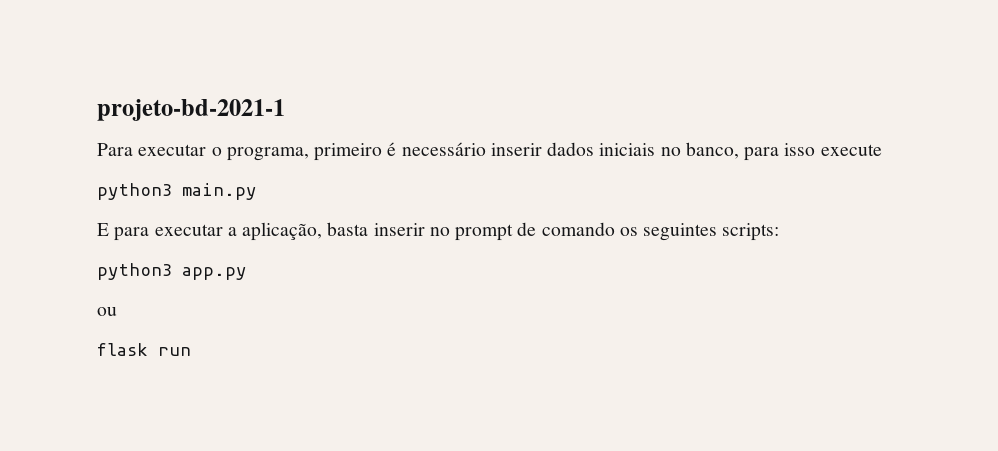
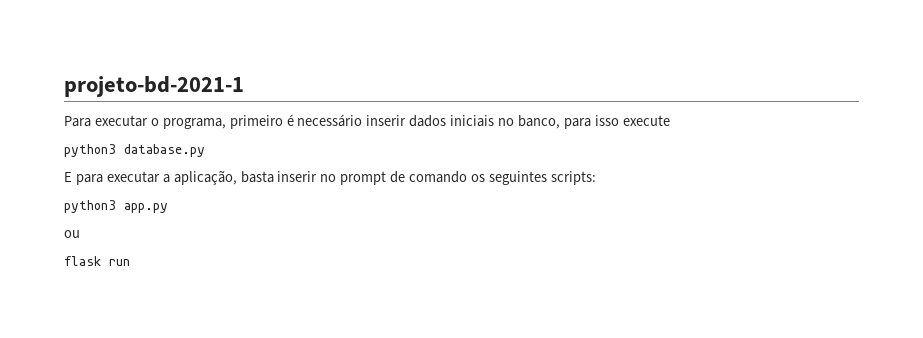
- python3 main.py
+ python3 database.py

